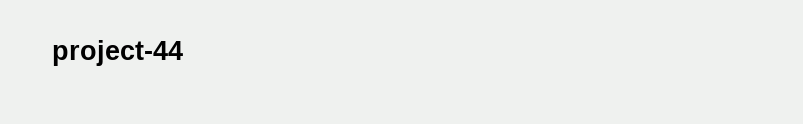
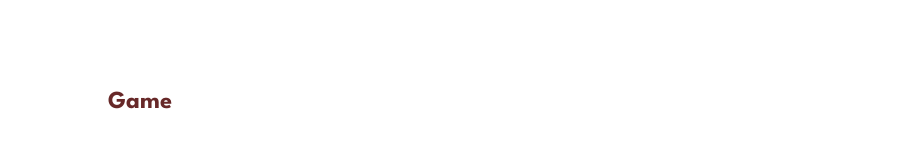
- project-44
+ Game

